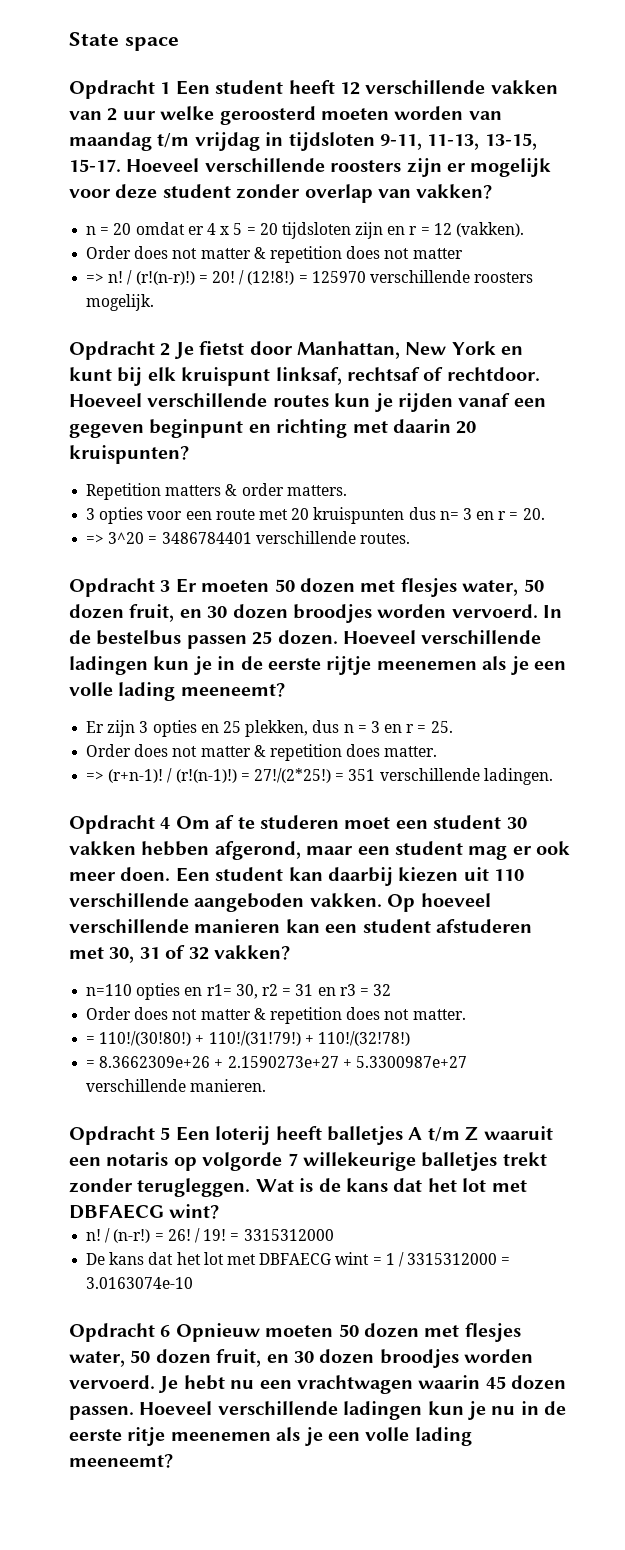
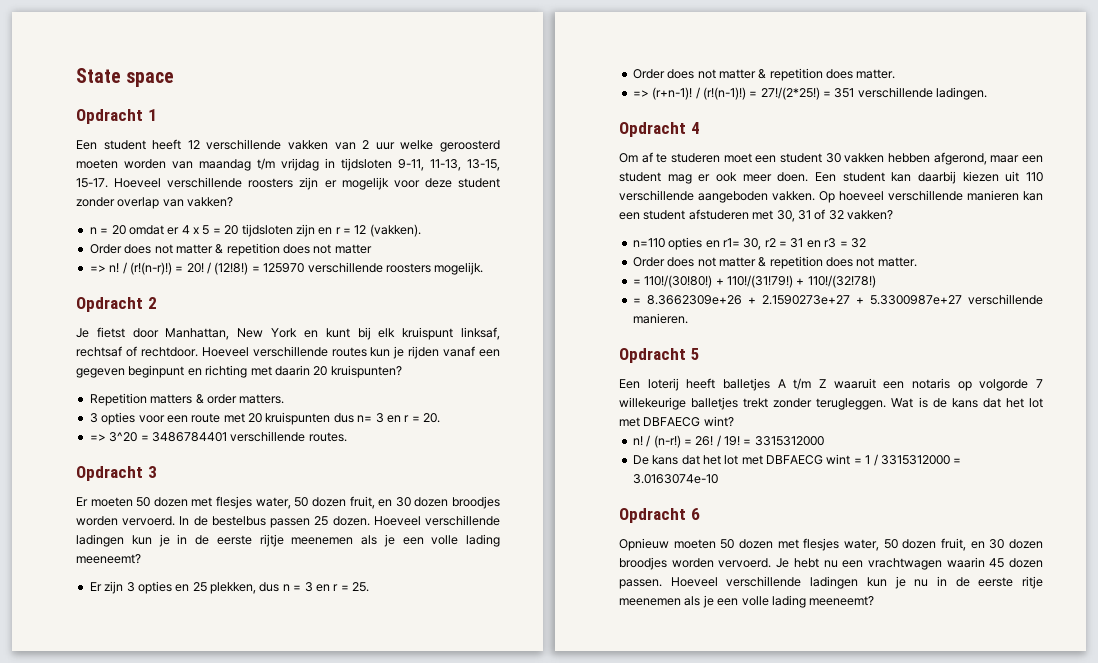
- Opdracht 1 Een student heeft 12 verschillende vakken van 2 uur welke geroosterd moeten worden van maandag t/m vrijdag in tijdsloten 9-11, 11-13, 13-15, 15-17.
+ Opdracht 1
+ Een student heeft 12 verschillende vakken van 2 uur welke geroosterd moeten worden van maandag t/m vrijdag in tijdsloten 9-11, 11-13, 13-15, 15-17.
- Opdracht 2 Je fietst door Manhattan, New York en kunt bij elk kruispunt linksaf, rechtsaf of rechtdoor.
+ Opdracht 2
+ Je fietst door Manhattan, New York en kunt bij elk kruispunt linksaf, rechtsaf of rechtdoor.
- Opdracht 3 Er moeten 50 dozen met flesjes water, 50 dozen fruit, en 30 dozen broodjes worden vervoerd.
+ Opdracht 3
+ Er moeten 50 dozen met flesjes water, 50 dozen fruit, en 30 dozen broodjes worden vervoerd.
- Opdracht 4 Om af te studeren moet een student 30 vakken hebben afgerond, maar een student mag er ook meer doen.
+ Opdracht 4
+ Om af te studeren moet een student 30 vakken hebben afgerond, maar een student mag er ook meer doen.
- Opdracht 5 Een loterij heeft balletjes A t/m Z waaruit een notaris op volgorde 7 willekeurige balletjes trekt zonder terugleggen.
+ Opdracht 5
+ Een loterij heeft balletjes A t/m Z waaruit een notaris op volgorde 7 willekeurige balletjes trekt zonder terugleggen.
- Opdracht 6 Opnieuw moeten 50 dozen met flesjes water, 50 dozen fruit, en 30 dozen broodjes worden vervoerd.
+ Opdracht 6
+ Opnieuw moeten 50 dozen met flesjes water, 50 dozen fruit, en 30 dozen broodjes worden vervoerd.

